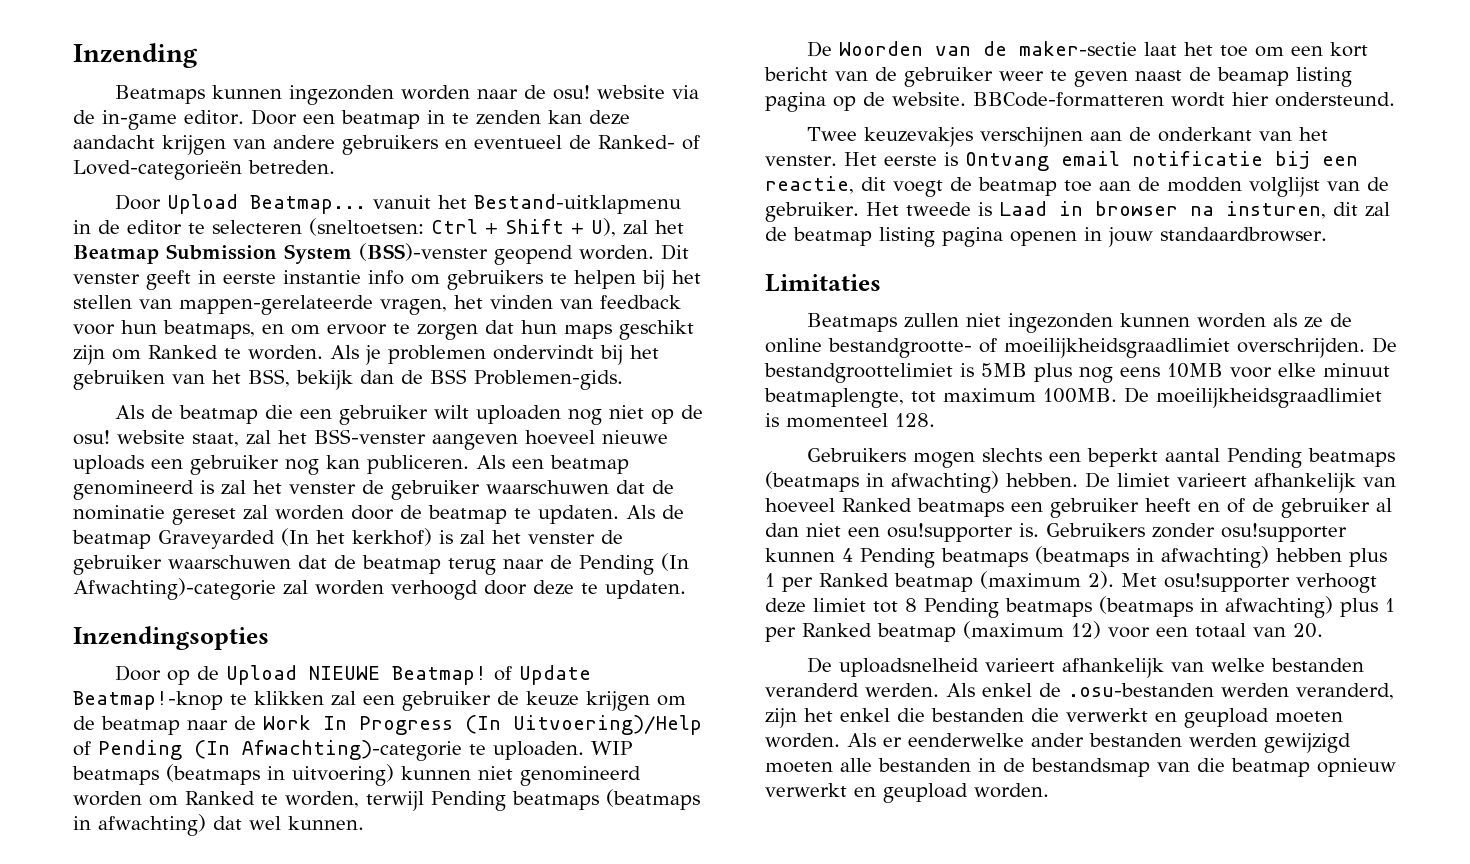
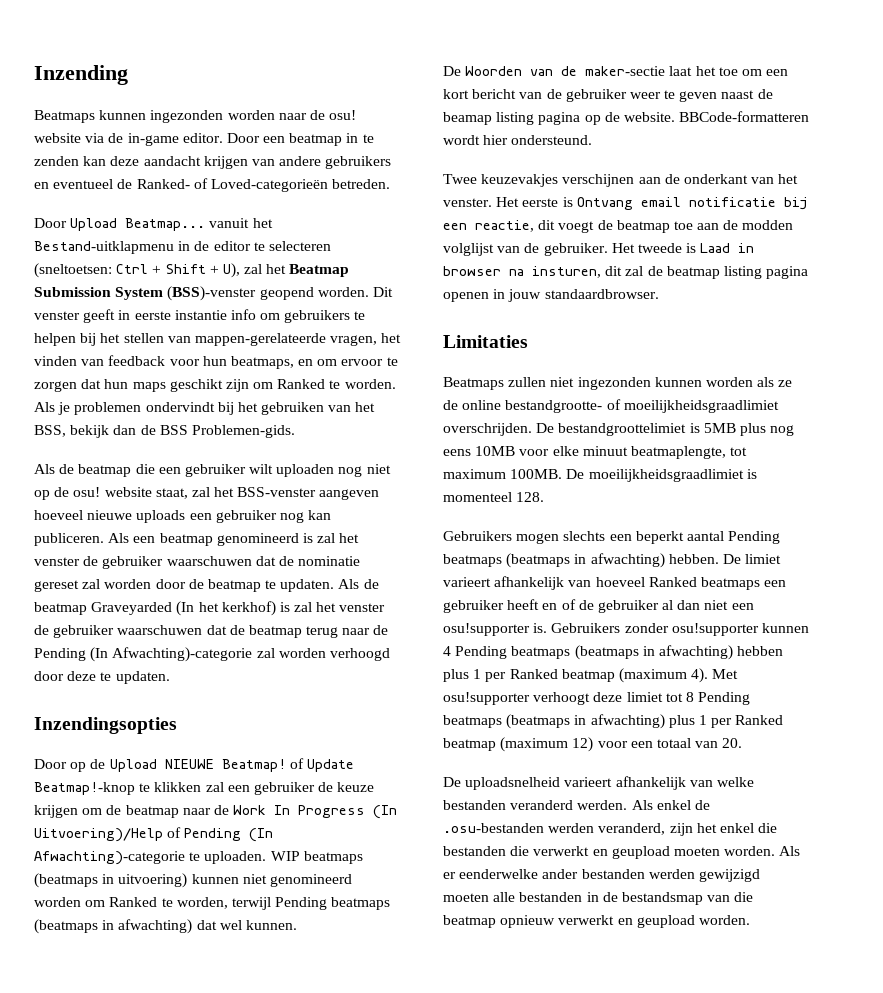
- Gebruikers zonder osu!supporter kunnen 4 Pending beatmaps (beatmaps in afwachting) hebben plus 1 per Ranked beatmap (maximum 2).
+ Gebruikers zonder osu!supporter kunnen 4 Pending beatmaps (beatmaps in afwachting) hebben plus 1 per Ranked beatmap (maximum 4).

